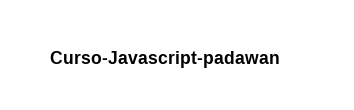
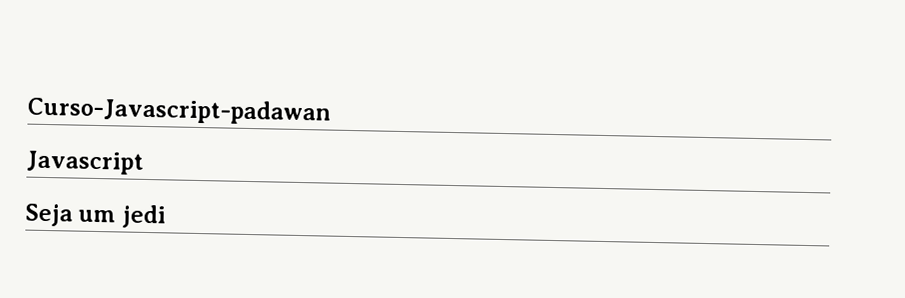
+ Javascript
+ Seja um jedi

